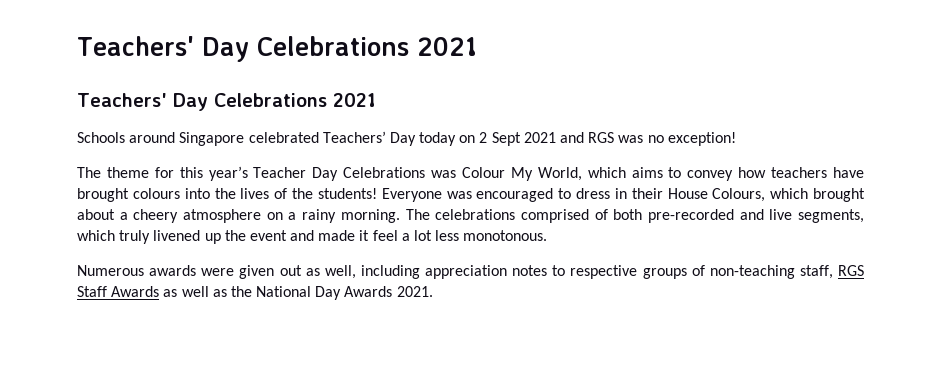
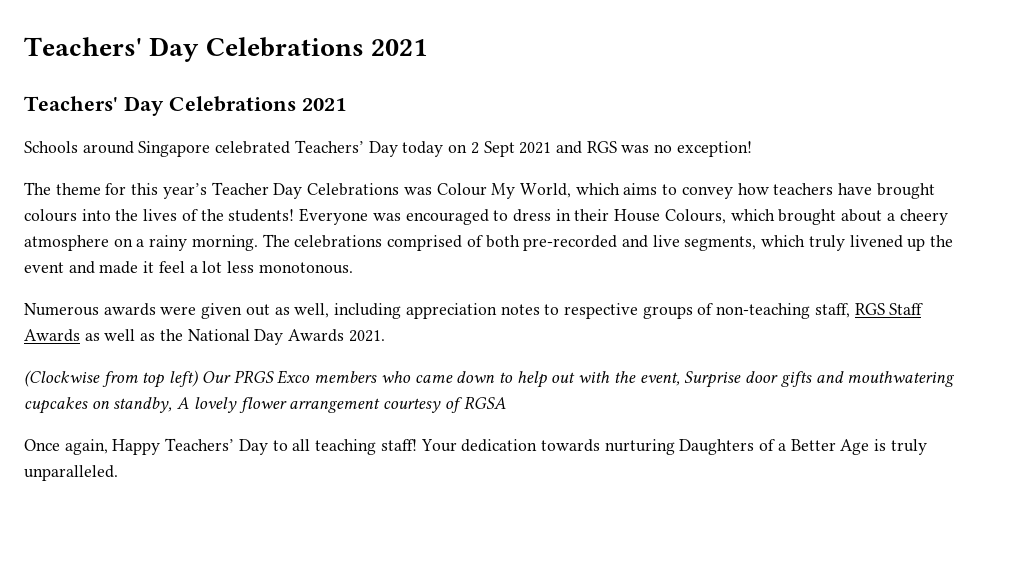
+ (Clockwise from top left) Our PRGS Exco members who came down to help out with the event, Surprise door gifts and mouthwatering cupcakes on standby, A lovely flower arrangement courtesy of RGSA
+ Once again, Happy Teachers’ Day to all teaching staff! Your dedication towards nurturing Daughters of a Better Age is truly unparalleled.

